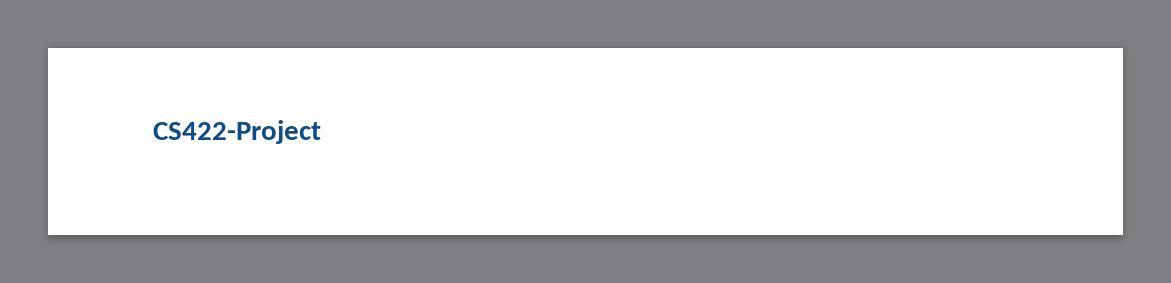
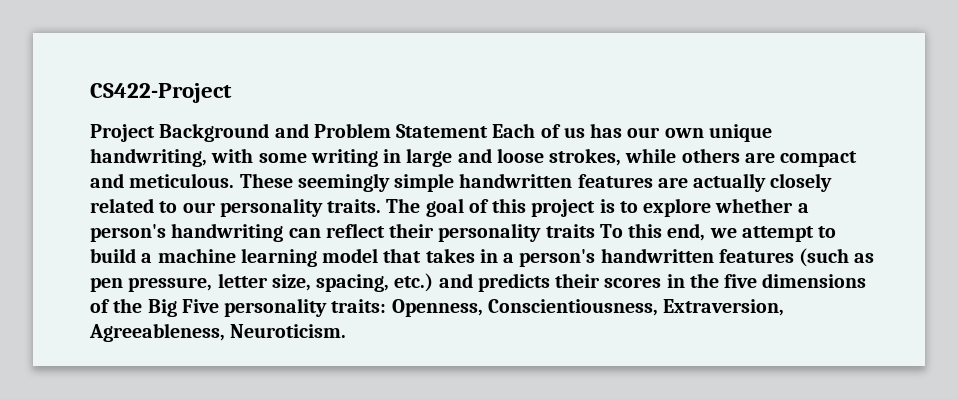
+ Project Background and Problem Statement Each of us has our own unique handwriting, with some writing in large and loose strokes, while others are compact and meticulous. These seemingly simple handwritten features are actually closely related to our personality traits. The goal of this project is to explore whether a person's handwriting can reflect their personality traits To this end, we attempt to build a machine learning model that takes in a person's handwritten features (such as pen pressure, letter size, spacing, etc.) and predicts their scores in the five dimensions of the Big Five personality traits: Openness, Conscientiousness, Extraversion, Agreeableness, Neuroticism.

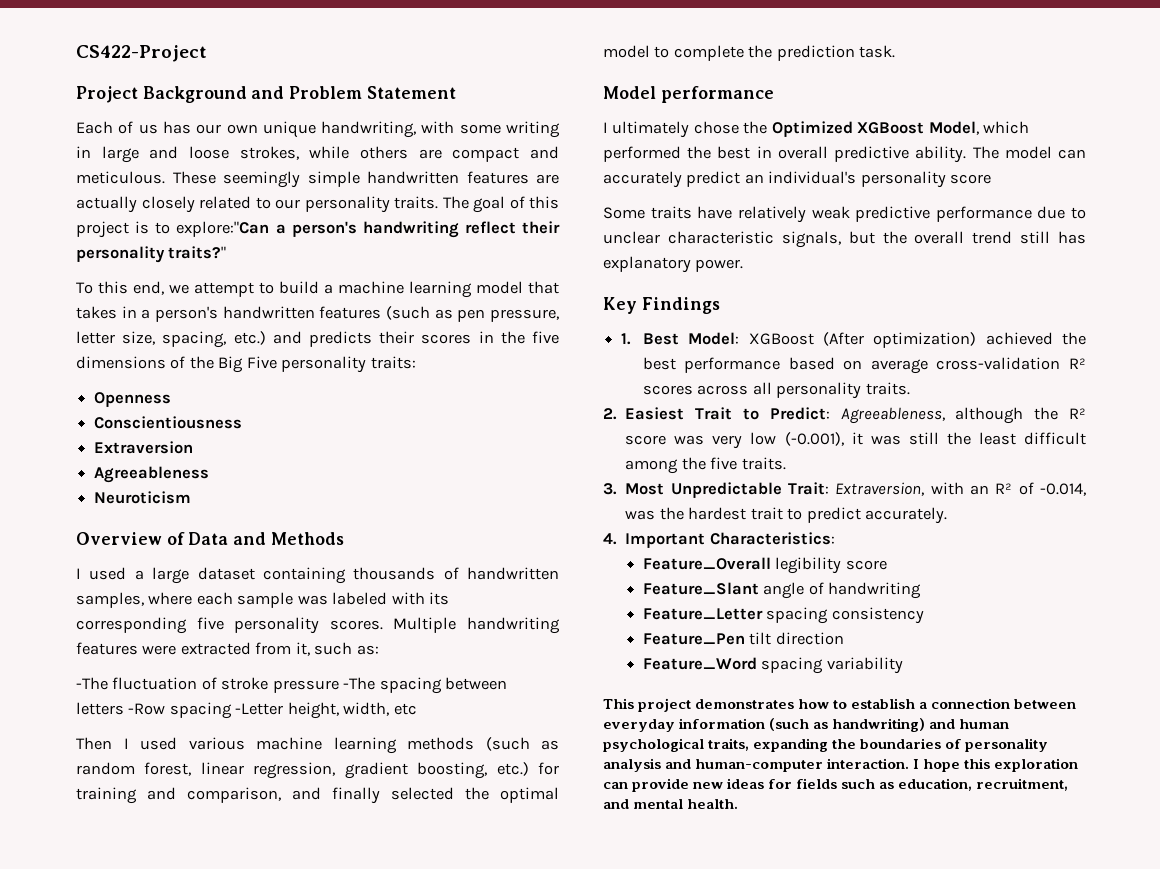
- Project Background and Problem Statement Each of us has our own unique handwriting, with some writing in large and loose strokes, while others are compact and meticulous.
+ Project Background and Problem Statement
+ Each of us has our own unique handwriting, with some writing in large and loose strokes, while others are compact and meticulous.
- The goal of this project is to explore whether a person's handwriting can reflect their personality traits To this end, we attempt to build a machine learning model that takes in a person's handwritten features (such as pen pressure, letter size, spacing, etc.) and predicts their scores in the five dimensions of the Big Five personality traits: Openness, Conscientiousness, Extraversion, Agreeableness, Neuroticism.
+ The goal of this project is to explore:"Can a person's handwriting reflect their personality traits?"
+ To this end, we attempt to build a machine learning model that takes in a person's handwritten features (such as pen pressure, letter size, spacing, etc.) and predicts their scores in the five dimensions of the Big Five personality traits:
+ Openness
+ Conscientiousness
+ Extraversion
+ Agreeableness
+ Neuroticism
+ Overview of Data and Methods
+ I used a large dataset containing thousands of handwritten samples, where each sample was labeled with its corresponding five personality scores. Multiple handwriting features were extracted from it, such as:
+ -The fluctuation of stroke pressure -The spacing between letters -Row spacing -Letter height, width, etc
+ Then I used various machine learning methods (such as random forest, linear regression, gradient boosting, etc.) for training and comparison, and finally selected the optimal model to complete the prediction task.
+ Model performance
+ I ultimately chose the Optimized XGBoost Model, which performed the best in overall predictive ability. The model can accurately predict an individual's personality score
+ Some traits have relatively weak predictive performance due to unclear characteristic signals, but the overall trend still has explanatory power.
+ Key Findings
+ 1. Best Model: XGBoost (After optimization) achieved the best performance based on average cross-validation R² scores across all personality traits.
+ 2. Easiest Trait to Predict: Agreeableness, although the R² score was very low (-0.001), it was still the least difficult among the five traits.
+ 3. Most Unpredictable Trait: Extraversion, with an R² of -0.014, was the hardest trait to predict accurately.
+ 4. Important Characteristics:
+ Feature_Overall legibility score
+ Feature_Slant angle of handwriting
+ Feature_Letter spacing consistency
+ Feature_Pen tilt direction
+ Feature_Word spacing variability
+ This project demonstrates how to establish a connection between everyday information (such as handwriting) and human psychological traits, expanding the boundaries of personality analysis and human-computer interaction. I hope this exploration can provide new ideas for fields such as education, recruitment, and mental health.

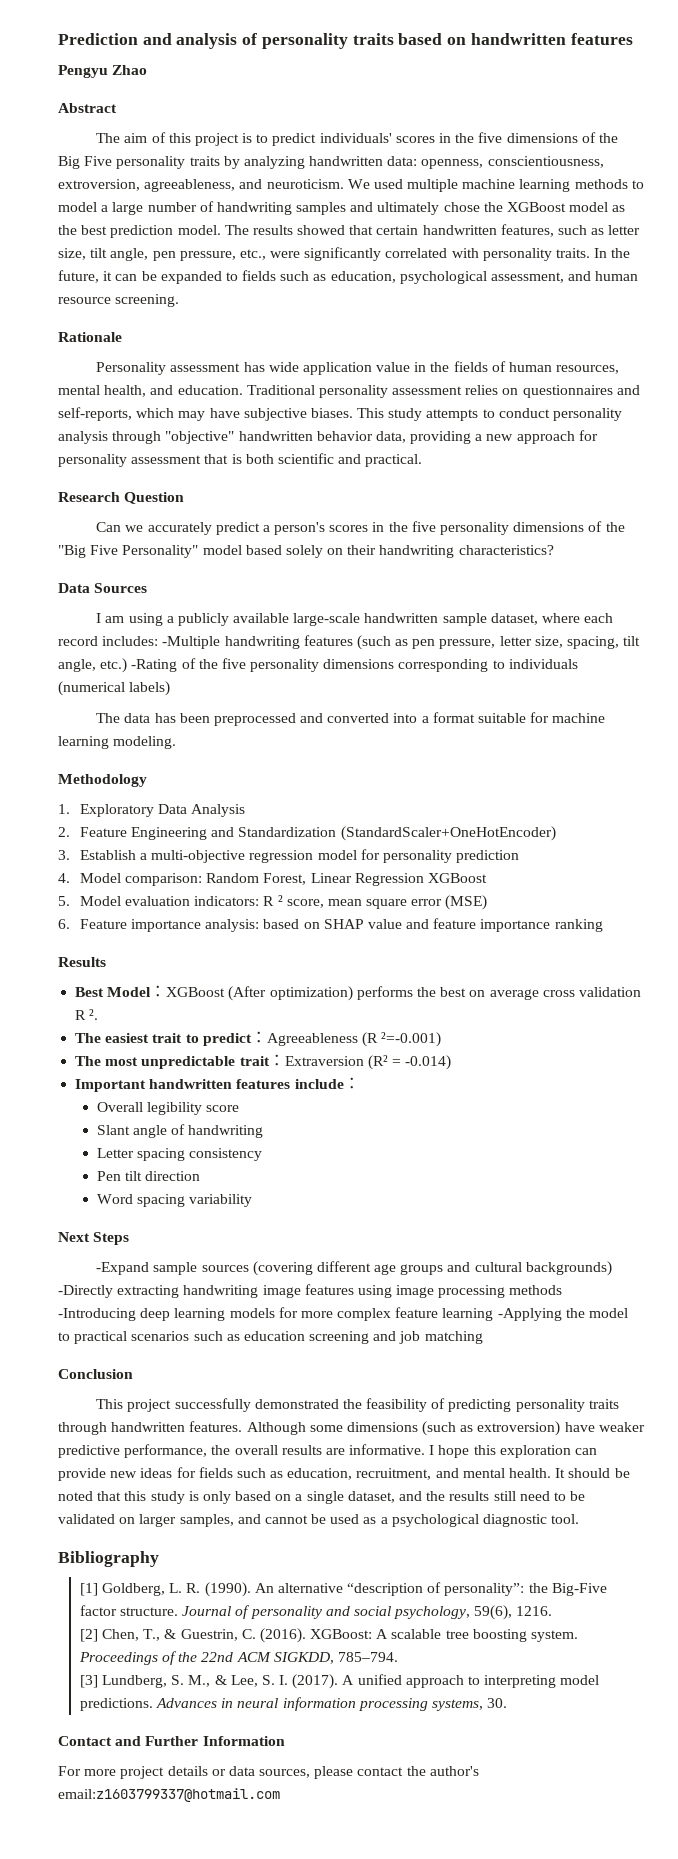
- CS422-Project
- Project Background and Problem Statement
- Each of us has our own unique handwriting, with some writing in large and loose strokes, while others are compact and meticulous. These seemingly simple handwritten features are actually closely related to our personality traits. The goal of this project is to explore:"Can a person's handwriting reflect their personality traits?"
- To this end, we attempt to build a machine learning model that takes in a person's handwritten features (such as pen pressure, letter size, spacing, etc.) and predicts their scores in the five dimensions of the Big Five personality traits:
- Openness
- Conscientiousness
- Extraversion
- Agreeableness
- Neuroticism
- Overview of Data and Methods
- I used a large dataset containing thousands of handwritten samples, where each sample was labeled with its corresponding five personality scores. Multiple handwriting features were extracted from it, such as:
- -The fluctuation of stroke pressure -The spacing between letters -Row spacing -Letter height, width, etc
- Then I used various machine learning methods (such as random forest, linear regression, gradient boosting, etc.) for training and comparison, and finally selected the optimal model to complete the prediction task.
- Model performance
- I ultimately chose the Optimized XGBoost Model, which performed the best in overall predictive ability. The model can accurately predict an individual's personality score
- Some traits have relatively weak predictive performance due to unclear characteristic signals, but the overall trend still has explanatory power.
- Key Findings
- 1. Best Model: XGBoost (After optimization) achieved the best performance based on average cross-validation R² scores across all personality traits.
- 2. Easiest Trait to Predict: Agreeableness, although the R² score was very low (-0.001), it was still the least difficult among the five traits.
- 3. Most Unpredictable Trait: Extraversion, with an R² of -0.014, was the hardest trait to predict accurately.
- 4. Important Characteristics:
- Feature_Overall legibility score
+ Prediction and analysis of personality traits based on handwritten features
+ Pengyu Zhao
+ Abstract
+ The aim of this project is to predict individuals' scores in the five dimensions of the Big Five personality traits by analyzing handwritten data: openness, conscientiousness, extroversion, agreeableness, and neuroticism. We used multiple machine learning methods to model a large number of handwriting samples and ultimately chose the XGBoost model as the best prediction model. The results showed that certain handwritten features, such as letter size, tilt angle, pen pressure, etc., were significantly correlated with personality traits. In the future, it can be expanded to fields such as education, psychological assessment, and human resource screening.
+ Rationale
+ Personality assessment has wide application value in the fields of human resources, mental health, and education. Traditional personality assessment relies on questionnaires and self-reports, which may have subjective biases. This study attempts to conduct personality analysis through "objective" handwritten behavior data, providing a new approach for personality assessment that is both scientific and practical.
+ Research Question
+ Can we accurately predict a person's scores in the five personality dimensions of the "Big Five Personality" model based solely on their handwriting characteristics?
+ Data Sources
+ I am using a publicly available large-scale handwritten sample dataset, where each record includes: -Multiple handwriting features (such as pen pressure, letter size, spacing, tilt angle, etc.) -Rating of the five personality dimensions corresponding to individuals (numerical labels)
+ The data has been preprocessed and converted into a format suitable for machine learning modeling.
+ Methodology
+ 1. Exploratory Data Analysis
+ 2. Feature Engineering and Standardization (StandardScaler+OneHotEncoder)
+ 3. Establish a multi-objective regression model for personality prediction
+ 4. Model comparison: Random Forest, Linear Regression XGBoost
+ 5. Model evaluation indicators: R ² score, mean square error (MSE)
+ 6. Feature importance analysis: based on SHAP value and feature importance ranking
+ Results
+ Best Model：XGBoost (After optimization) performs the best on average cross validation R ².
+ The easiest trait to predict：Agreeableness (R ²=-0.001)
+ The most unpredictable trait：Extraversion (R² = -0.014)
+ Important handwritten features include：
+ Overall legibility score
- Feature_Slant angle of handwriting
+ Slant angle of handwriting
- Feature_Letter spacing consistency
+ Letter spacing consistency
- Feature_Pen tilt direction
+ Pen tilt direction
- Feature_Word spacing variability
+ Word spacing variability
- This project demonstrates how to establish a connection between everyday information (such as handwriting) and human psychological traits, expanding the boundaries of personality analysis and human-computer interaction.
+ Next Steps
+ -Expand sample sources (covering different age groups and cultural backgrounds) -Directly extracting handwriting image features using image processing methods -Introducing deep learning models for more complex feature learning -Applying the model to practical scenarios such as education screening and job matching
+ Conclusion
+ This project successfully demonstrated the feasibility of predicting personality traits through handwritten features. Although some dimensions (such as extroversion) have weaker predictive performance, the overall results are informative.
+ It should be noted that this study is only based on a single dataset, and the results still need to be validated on larger samples, and cannot be used as a psychological diagnostic tool.
+ Bibliography
+ [1] Goldberg, L. R. (1990). An alternative “description of personality”: the Big-Five factor structure. Journal of personality and social psychology, 59(6), 1216.
+ [2] Chen, T., & Guestrin, C. (2016). XGBoost: A scalable tree boosting system. Proceedings of the 22nd ACM SIGKDD, 785–794.
+ [3] Lundberg, S. M., & Lee, S. I. (2017). A unified approach to interpreting model predictions. Advances in neural information processing systems, 30.
+ Contact and Further Information
+ For more project details or data sources, please contact the author's email:z1603799337@hotmail.com

